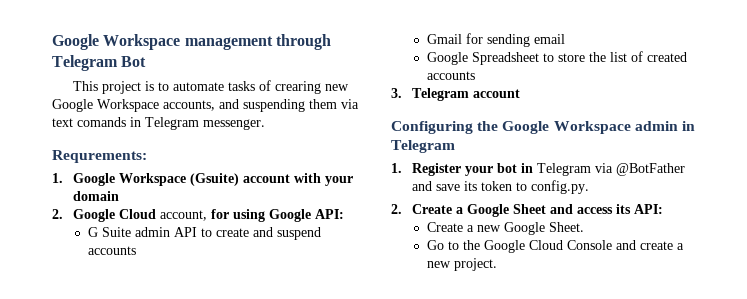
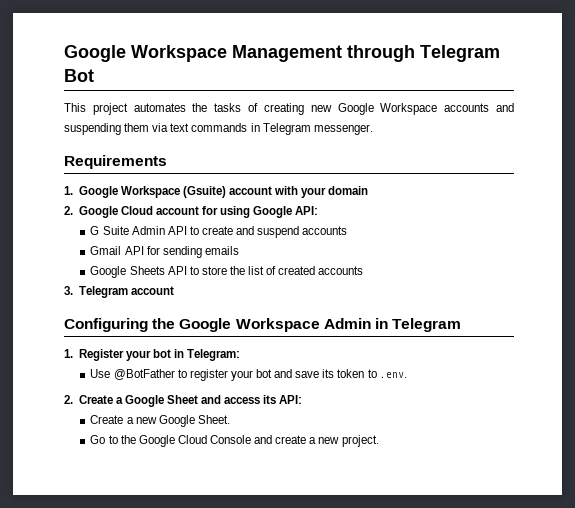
- Google Workspace management through Telegram Bot
+ Google Workspace Management through Telegram Bot
- This project is to automate tasks of crearing new Google Workspace accounts, and suspending them via text comands in Telegram messenger.
+ This project automates the tasks of creating new Google Workspace accounts and suspending them via text commands in Telegram messenger.
- Requrements:
+ Requirements
- 2. Google Cloud account, for using Google API:
+ 2. Google Cloud account for using Google API:
- G Suite admin API to create and suspend accounts
+ G Suite Admin API to create and suspend accounts
- Gmail for sending email
- Google Spreadsheet to store the list of created accounts
+ Gmail API for sending emails
+ Google Sheets API to store the list of created accounts
- Configuring the Google Workspace admin in Telegram
+ Configuring the Google Workspace Admin in Telegram
- 1. Register your bot in Telegram via @BotFather and save its token to config.py.
+ 1. Register your bot in Telegram:
+ Use @BotFather to register your bot and save its token to .env.

